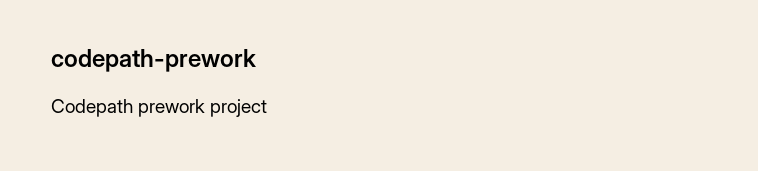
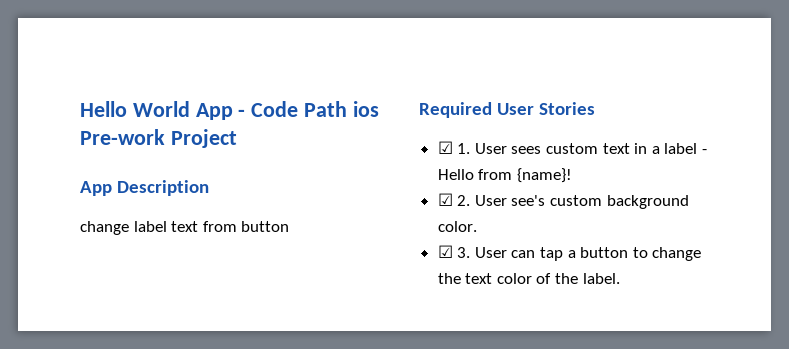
- codepath-prework
- Codepath prework project
+ Hello World App - Code Path ios Pre-work Project
+ App Description
+ change label text from button
+ Required User Stories
+ ☑ 1. User sees custom text in a label - Hello from {name}!
+ ☑ 2. User see's custom background color.
+ ☑ 3. User can tap a button to change the text color of the label.

